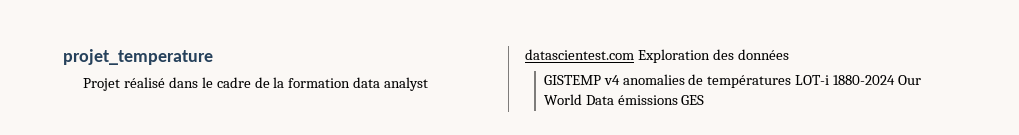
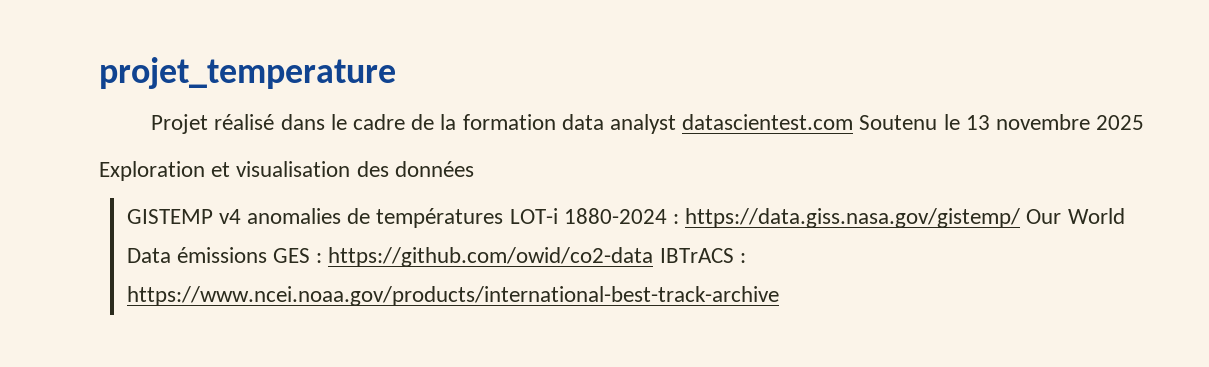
- Projet réalisé dans le cadre de la formation data analyst datascientest.com Exploration des données
+ Projet réalisé dans le cadre de la formation data analyst datascientest.com Soutenu le 13 novembre 2025
+ Exploration et visualisation des données
- GISTEMP v4 anomalies de températures LOT-i 1880-2024 Our World Data émissions GES
+ GISTEMP v4 anomalies de températures LOT-i 1880-2024 : https://data.giss.nasa.gov/gistemp/ Our World Data émissions GES : https://github.com/owid/co2-data IBTrACS : https://www.ncei.noaa.gov/products/international-best-track-archive

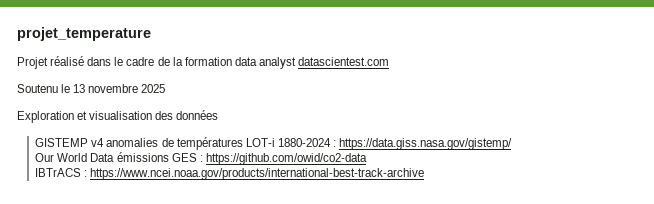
- Projet réalisé dans le cadre de la formation data analyst datascientest.com Soutenu le 13 novembre 2025
+ Projet réalisé dans le cadre de la formation data analyst datascientest.com
+ Soutenu le 13 novembre 2025
- GISTEMP v4 anomalies de températures LOT-i 1880-2024 : https://data.giss.nasa.gov/gistemp/ Our World Data émissions GES : https://github.com/owid/co2-data IBTrACS : https://www.ncei.noaa.gov/products/international-best-track-archive
+ GISTEMP v4 anomalies de températures LOT-i 1880-2024 : https://data.giss.nasa.gov/gistemp/
+ Our World Data émissions GES : https://github.com/owid/co2-data
+ IBTrACS : https://www.ncei.noaa.gov/products/international-best-track-archive

